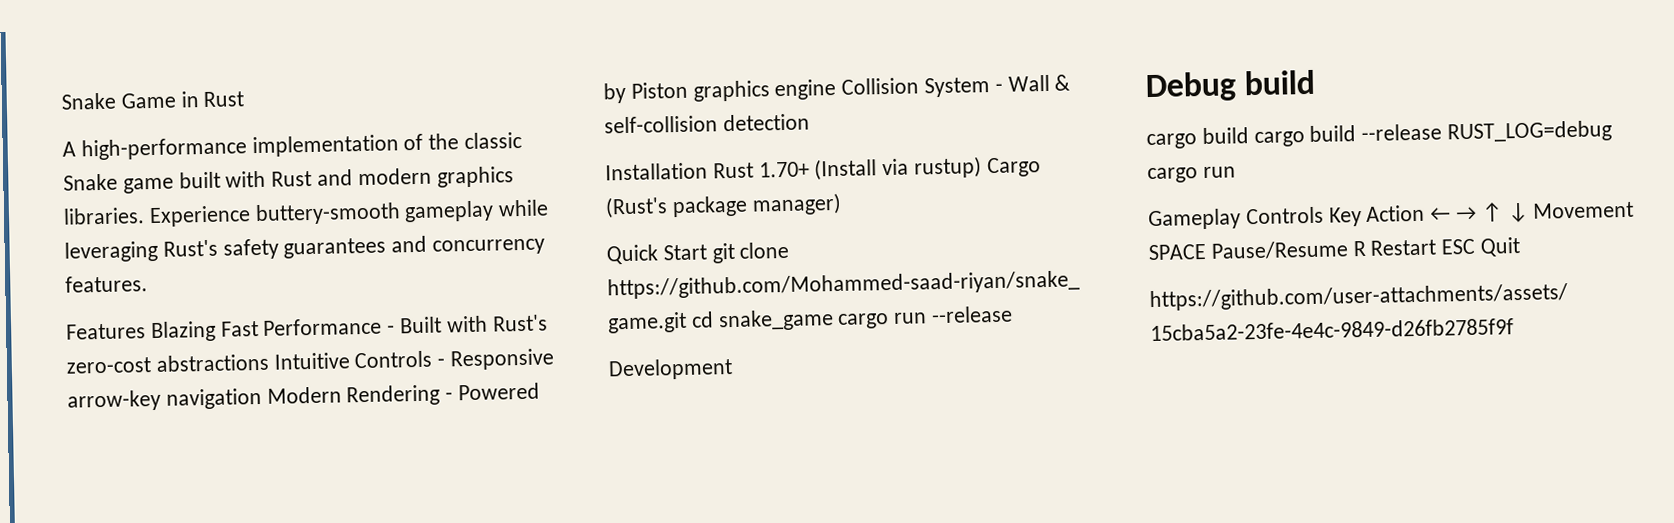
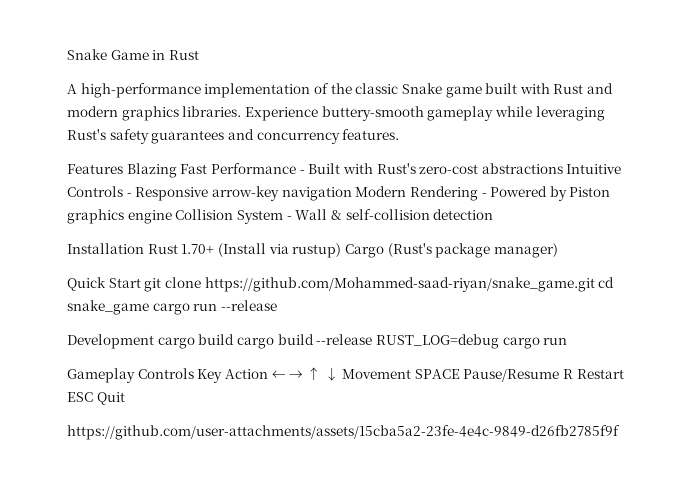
- Development
- Debug build
- cargo build cargo build --release RUST_LOG=debug cargo run
+ Development cargo build cargo build --release RUST_LOG=debug cargo run

